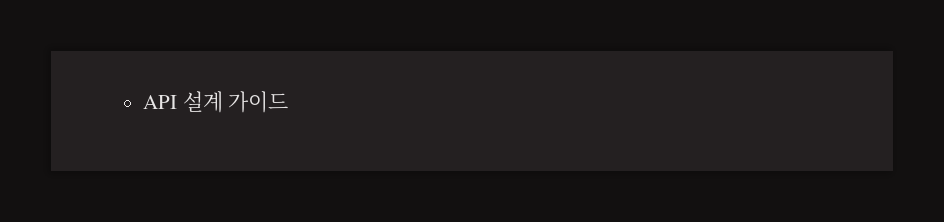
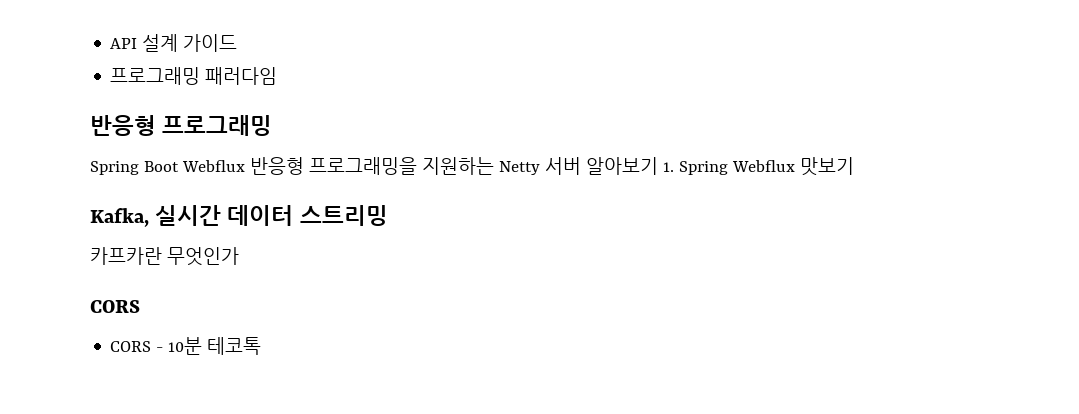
+ 프로그래밍 패러다임
+ 반응형 프로그래밍
+ Spring Boot Webflux 반응형 프로그래밍을 지원하는 Netty 서버 알아보기 1. Spring Webflux 맛보기
+ Kafka, 실시간 데이터 스트리밍
+ 카프카란 무엇인가
+ CORS
+ CORS - 10분 테코톡

